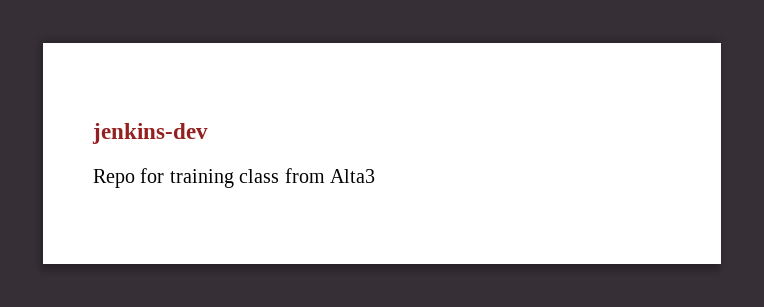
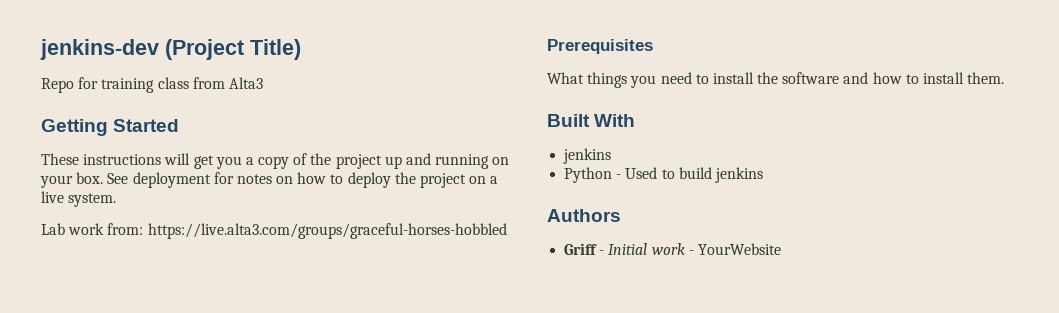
- jenkins-dev
+ jenkins-dev (Project Title)
+ Getting Started
+ These instructions will get you a copy of the project up and running on your box. See deployment for notes on how to deploy the project on a live system.
+ Lab work from: https://live.alta3.com/groups/graceful-horses-hobbled
+ Prerequisites
+ What things you need to install the software and how to install them.
+ Built With
+ jenkins
+ Python - Used to build jenkins
+ Authors
+ Griff - Initial work - YourWebsite

